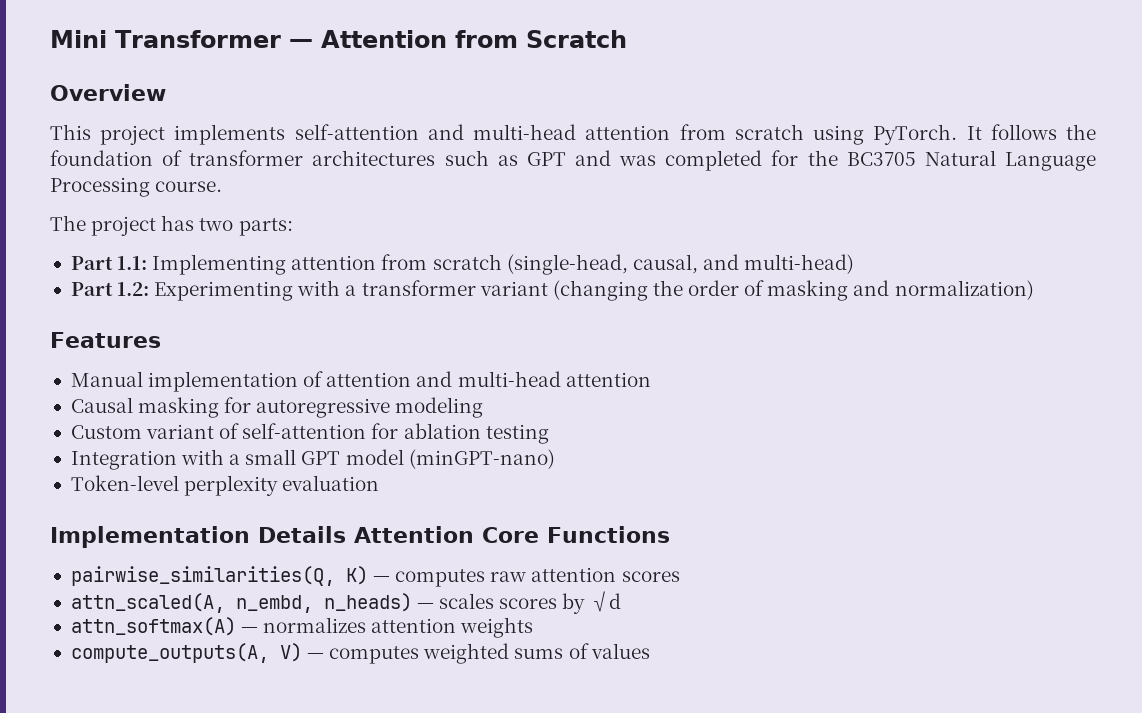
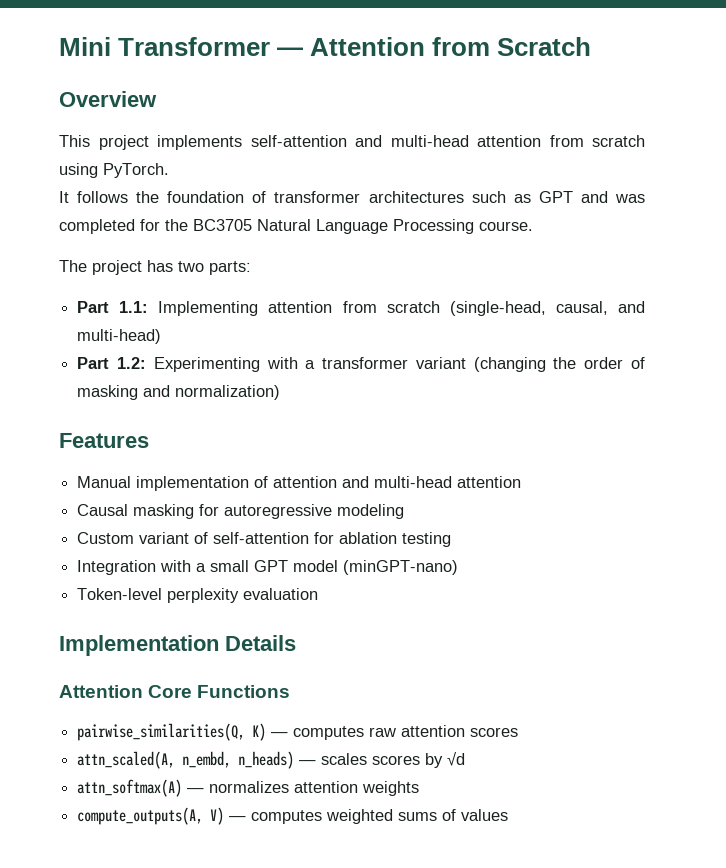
- This project implements self-attention and multi-head attention from scratch using PyTorch. It follows the foundation of transformer architectures such as GPT and was completed for the BC3705 Natural Language Processing course.
+ This project implements self-attention and multi-head attention from scratch using PyTorch.
+ It follows the foundation of transformer architectures such as GPT and was completed for the BC3705 Natural Language Processing course.
- Implementation Details Attention Core Functions
+ Implementation Details
+ Attention Core Functions

